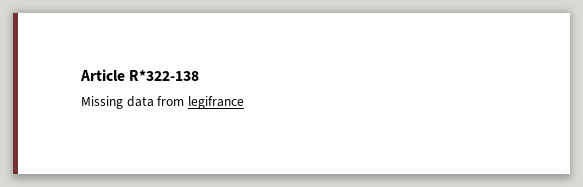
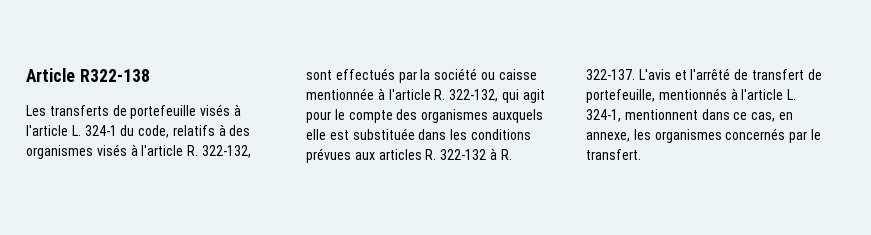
- Article R*322-138
- Missing data from legifrance
+ Article R322-138
+ Les transferts de portefeuille visés à l'article L. 324-1 du code, relatifs à des organismes visés à l'article R. 322-132, sont effectués par la société ou caisse mentionnée à l'article R. 322-132, qui agit pour le compte des organismes auxquels elle est substituée dans les conditions prévues aux articles R. 322-132 à R. 322-137. L'avis et l'arrêté de transfert de portefeuille, mentionnés à l'article L. 324-1, mentionnent dans ce cas, en annexe, les organismes concernés par le transfert.

